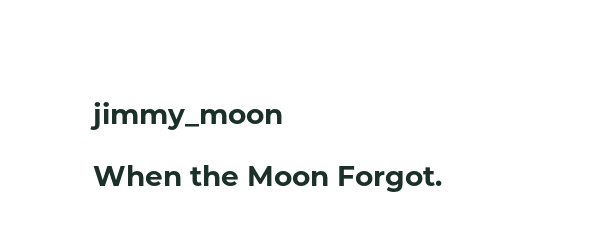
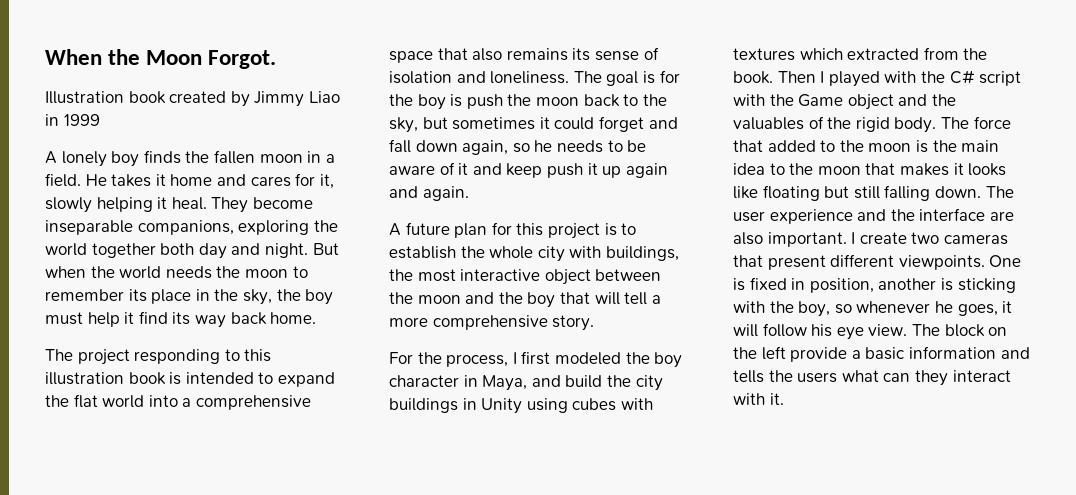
- jimmy_moon
+ Illustration book created by Jimmy Liao in 1999
+ A lonely boy finds the fallen moon in a field. He takes it home and cares for it, slowly helping it heal. They become inseparable companions, exploring the world together both day and night. But when the world needs the moon to remember its place in the sky, the boy must help it find its way back home.
+ The project responding to this illustration book is intended to expand the flat world into a comprehensive space that also remains its sense of isolation and loneliness. The goal is for the boy is push the moon back to the sky, but sometimes it could forget and fall down again, so he needs to be aware of it and keep push it up again and again.
+ A future plan for this project is to establish the whole city with buildings, the most interactive object between the moon and the boy that will tell a more comprehensive story.
+ For the process, I first modeled the boy character in Maya, and build the city buildings in Unity using cubes with textures which extracted from the book. Then I played with the C# script with the Game object and the valuables of the rigid body. The force that added to the moon is the main idea to the moon that makes it looks like floating but still falling down. The user experience and the interface are also important. I create two cameras that present different viewpoints. One is fixed in position, another is sticking with the boy, so whenever he goes, it will follow his eye view. The block on the left provide a basic information and tells the users what can they interact with it.

